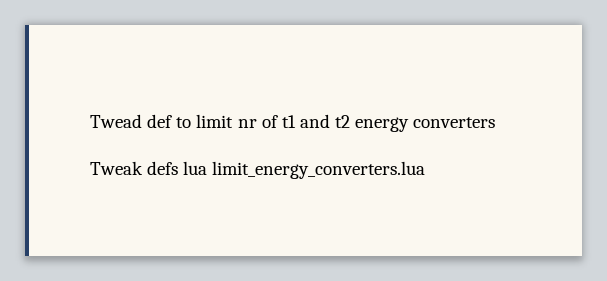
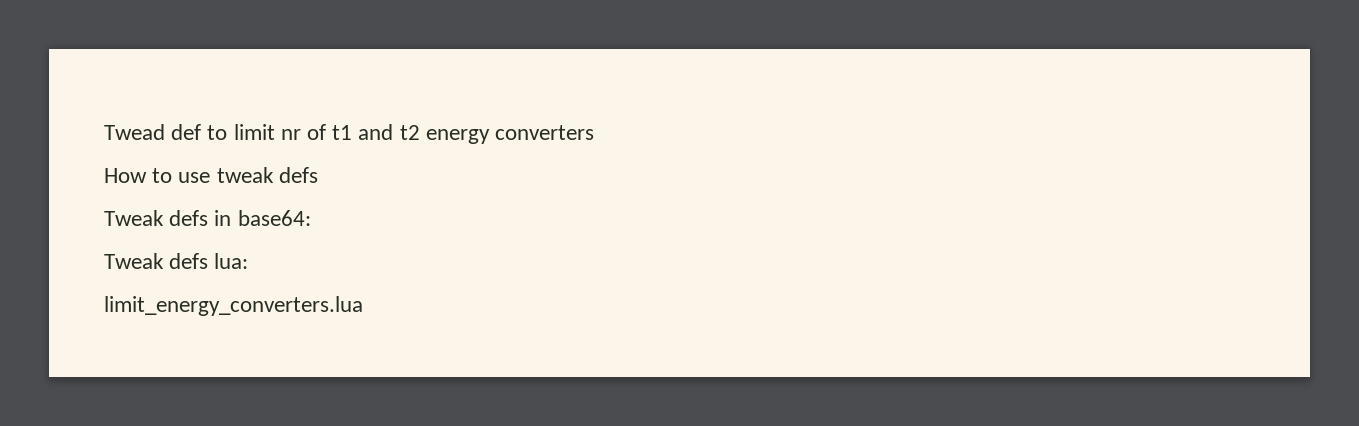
- Tweak defs lua limit_energy_converters.lua
+ How to use tweak defs
+ Tweak defs in base64:
+ Tweak defs lua:
+ limit_energy_converters.lua

